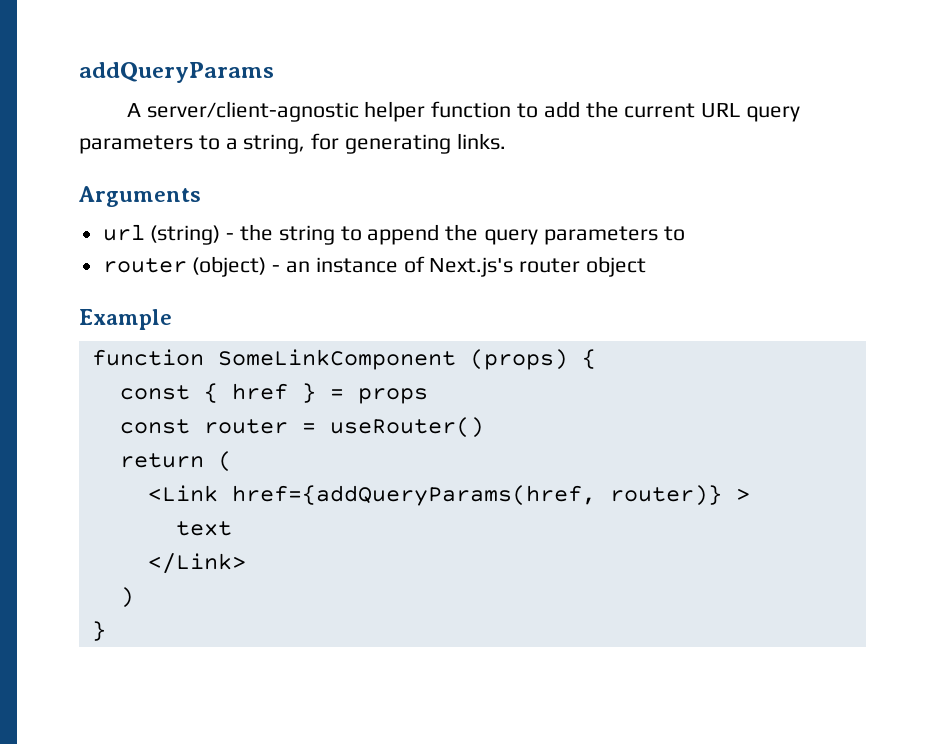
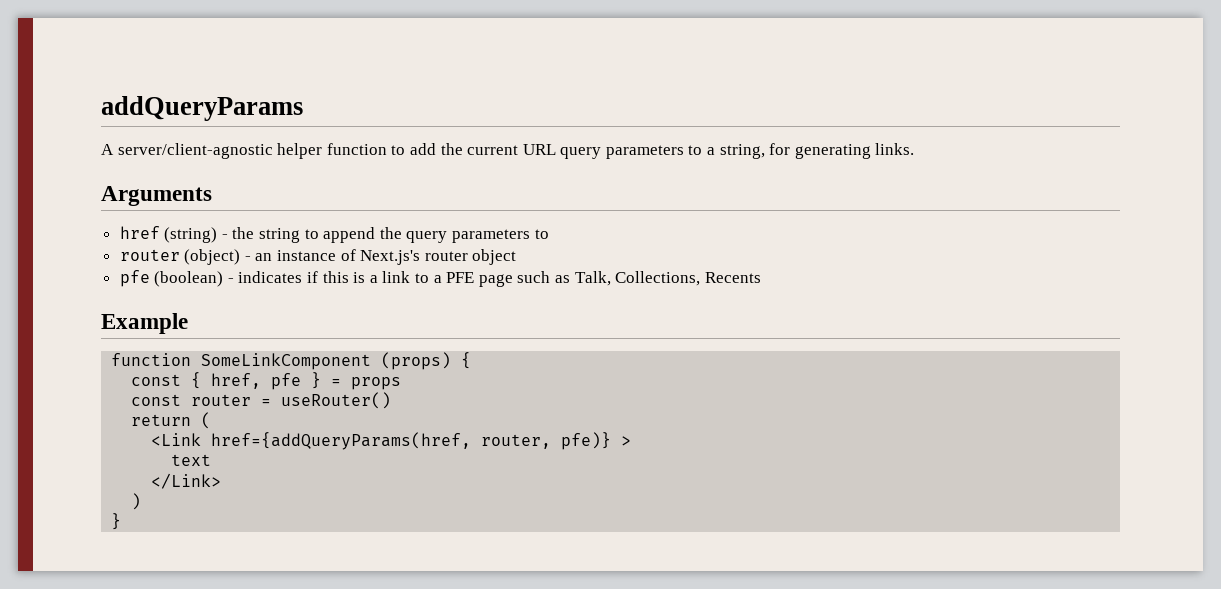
- url (string) - the string to append the query parameters to
+ href (string) - the string to append the query parameters to
+ pfe (boolean) - indicates if this is a link to a PFE page such as Talk, Collections, Recents
- const { href } = props
+ const { href, pfe } = props
- <Link href={addQueryParams(href, router)} >
+ <Link href={addQueryParams(href, router, pfe)} >

